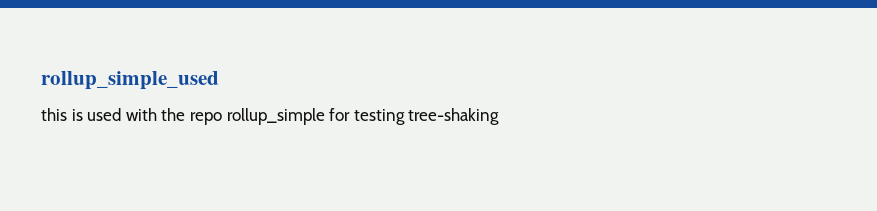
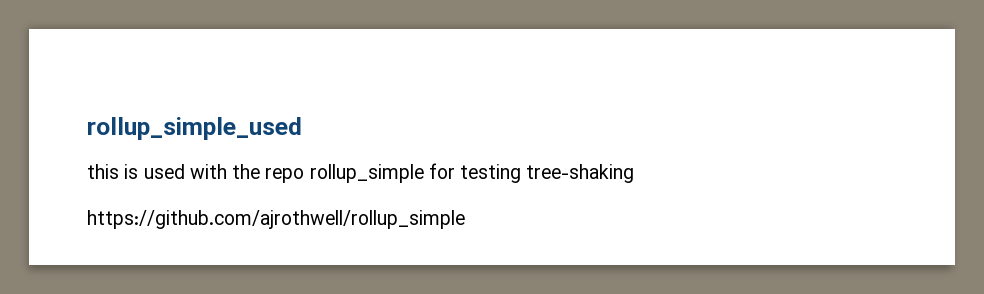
+ https://github.com/ajrothwell/rollup_simple

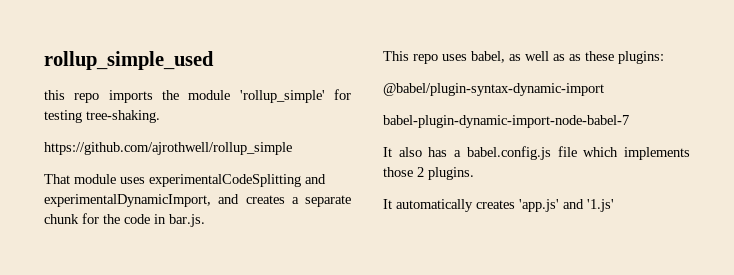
- this is used with the repo rollup_simple for testing tree-shaking
+ this repo imports the module 'rollup_simple' for testing tree-shaking.
+ That module uses experimentalCodeSplitting and experimentalDynamicImport, and creates a separate chunk for the code in bar.js.
+ This repo uses babel, as well as as these plugins:
+ @babel/plugin-syntax-dynamic-import
+ babel-plugin-dynamic-import-node-babel-7
+ It also has a babel.config.js file which implements those 2 plugins.
+ It automatically creates 'app.js' and '1.js'

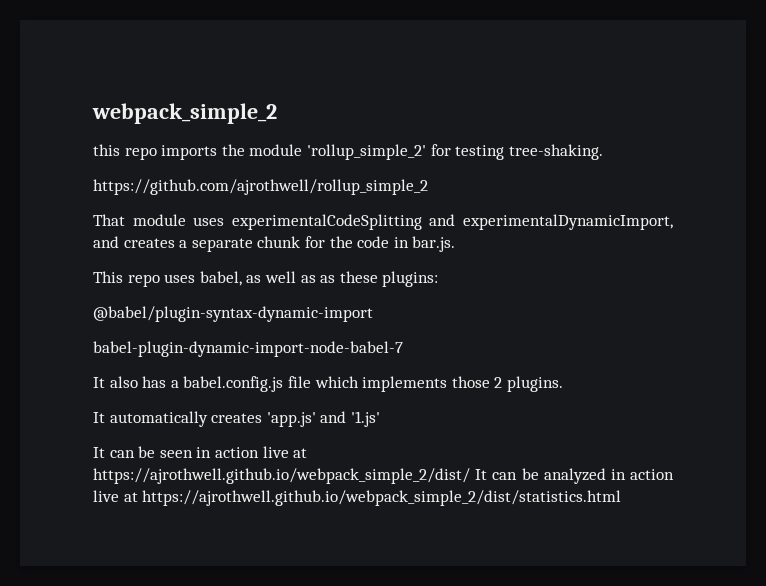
- rollup_simple_used
+ webpack_simple_2
- this repo imports the module 'rollup_simple' for testing tree-shaking.
+ this repo imports the module 'rollup_simple_2' for testing tree-shaking.
- https://github.com/ajrothwell/rollup_simple
+ https://github.com/ajrothwell/rollup_simple_2
+ It can be seen in action live at https://ajrothwell.github.io/webpack_simple_2/dist/ It can be analyzed in action live at https://ajrothwell.github.io/webpack_simple_2/dist/statistics.html

